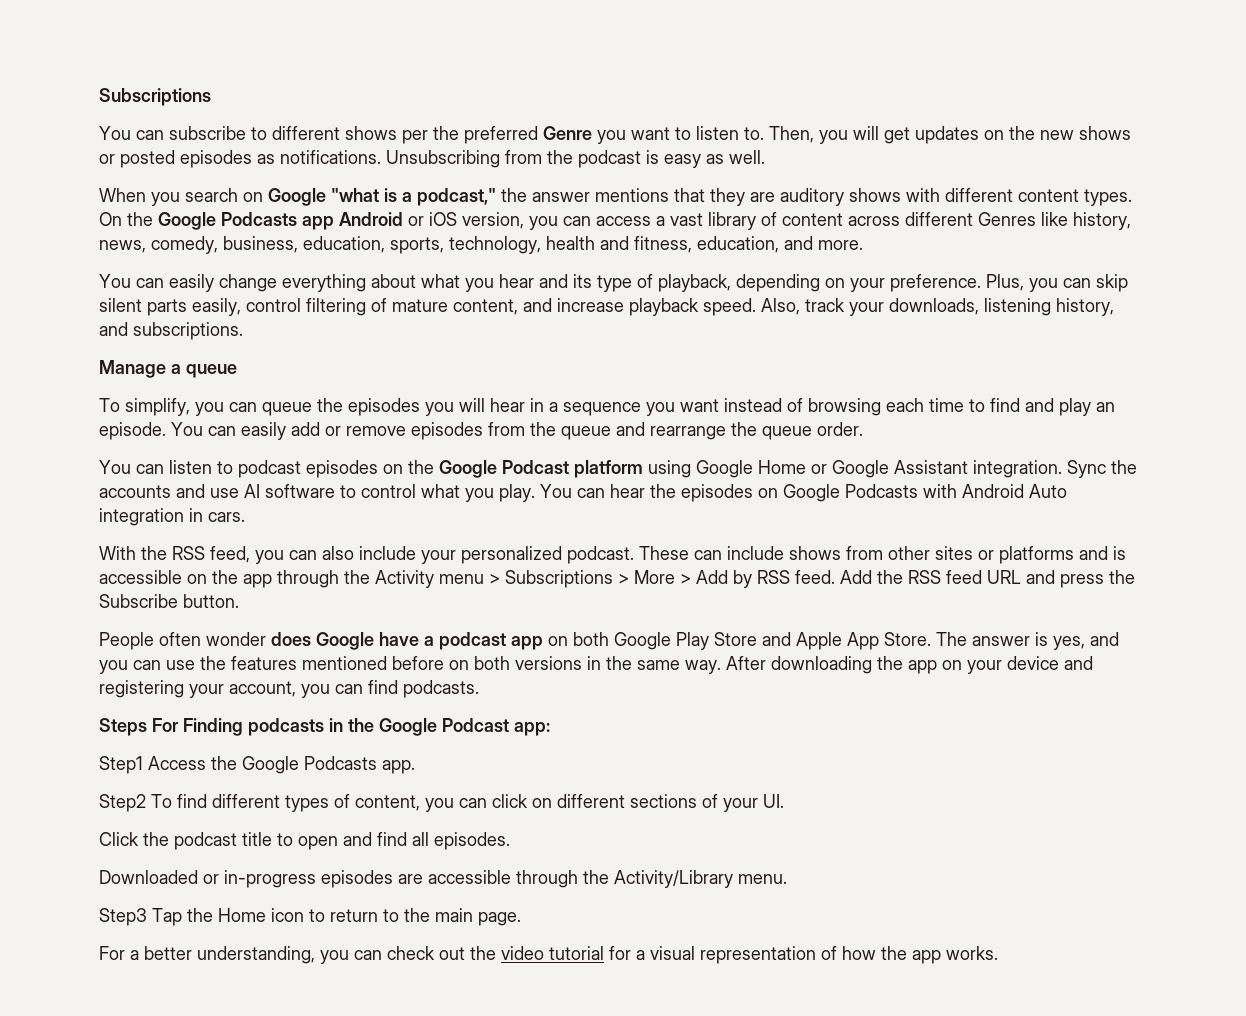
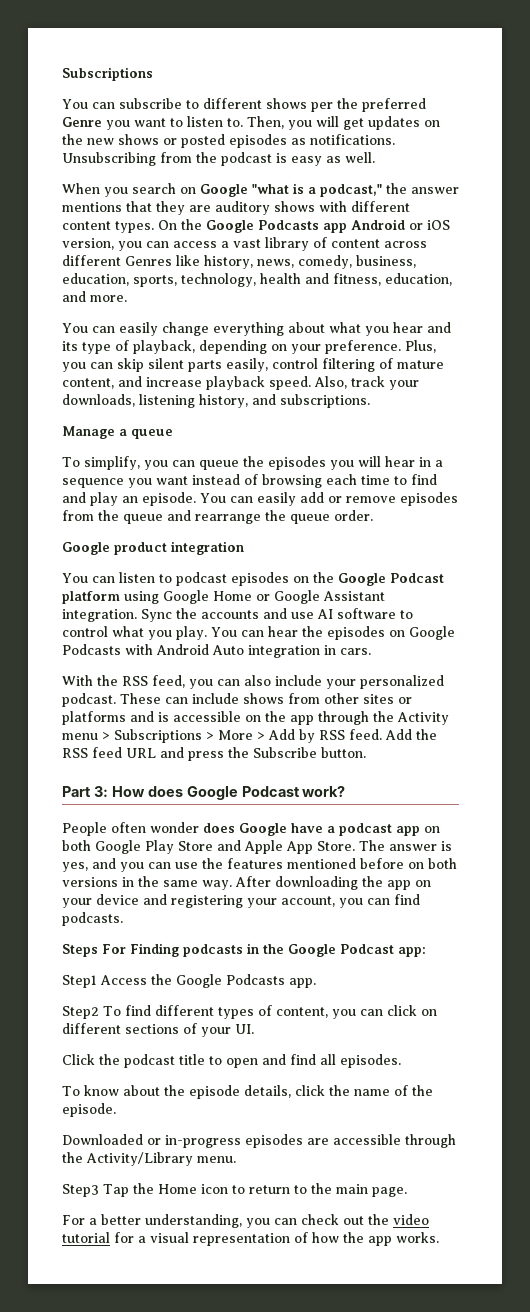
+ Google product integration
+ Part 3: How does Google Podcast work?
+ To know about the episode details, click the name of the episode.

